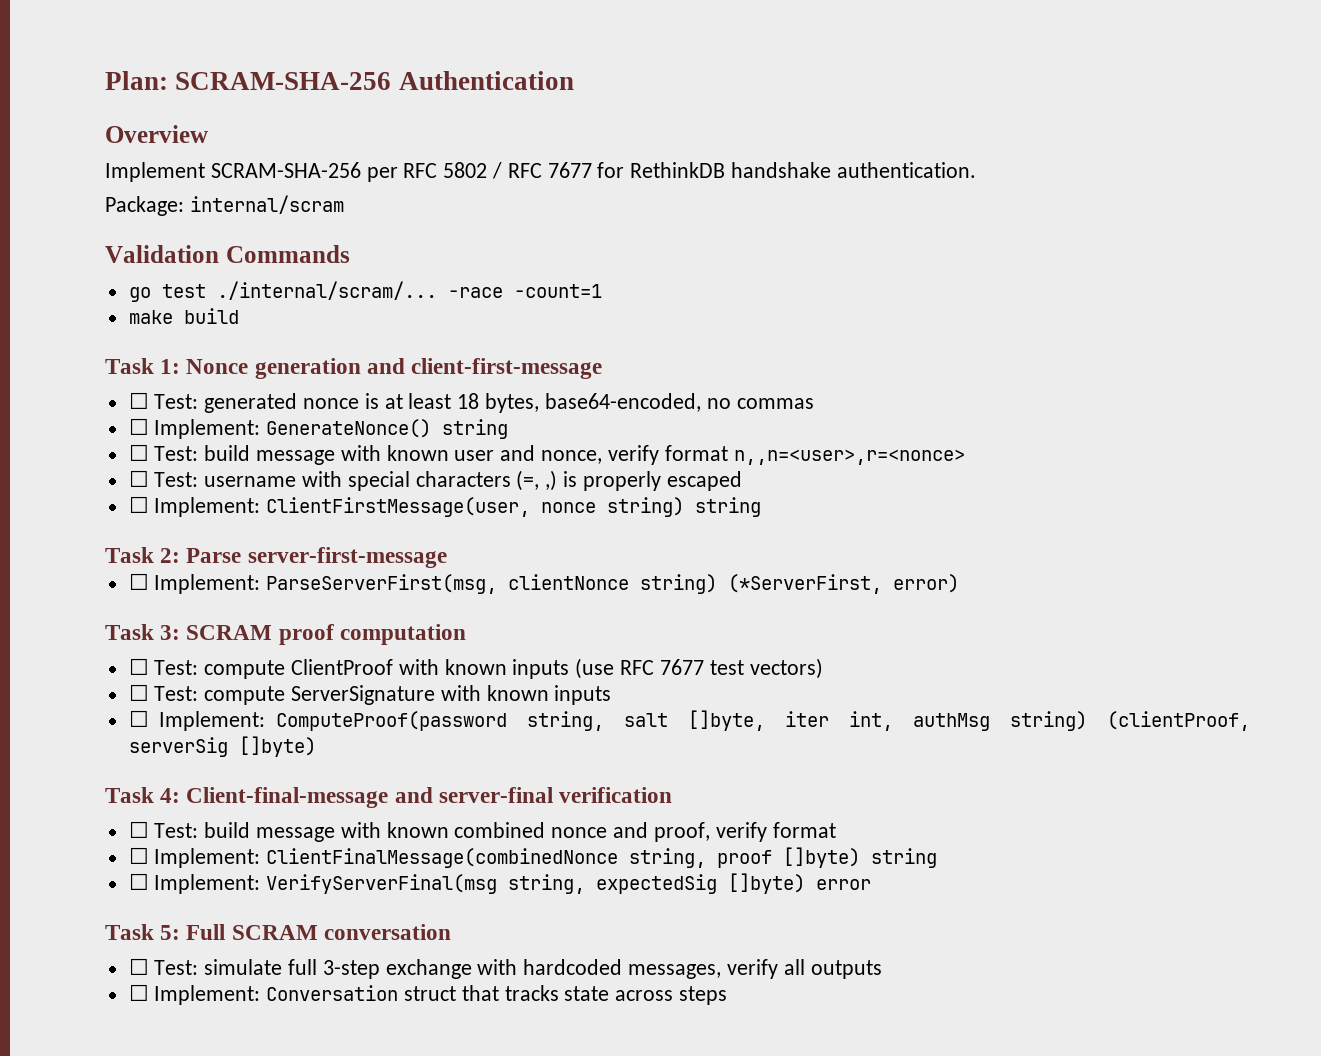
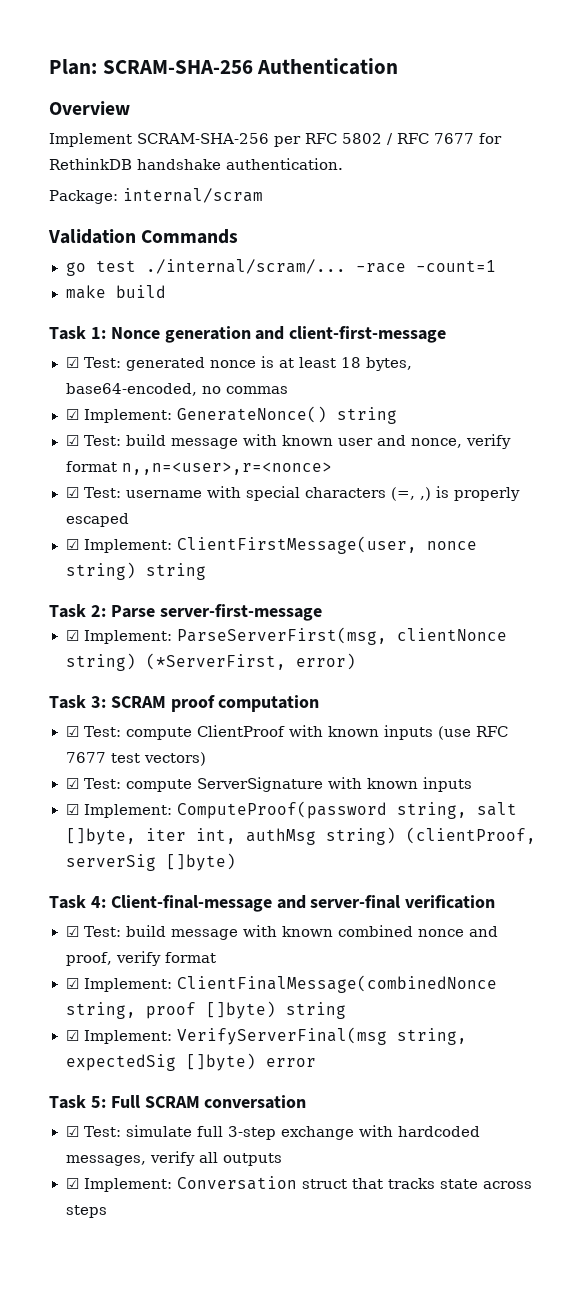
- ☐ Test: generated nonce is at least 18 bytes, base64-encoded, no commas
+ ☑ Test: generated nonce is at least 18 bytes, base64-encoded, no commas
- ☐ Implement: GenerateNonce() string
+ ☑ Implement: GenerateNonce() string
- ☐ Test: build message with known user and nonce, verify format n,,n=<user>,r=<nonce>
+ ☑ Test: build message with known user and nonce, verify format n,,n=<user>,r=<nonce>
- ☐ Test: username with special characters (=, ,) is properly escaped
+ ☑ Test: username with special characters (=, ,) is properly escaped
- ☐ Implement: ClientFirstMessage(user, nonce string) string
+ ☑ Implement: ClientFirstMessage(user, nonce string) string
- ☐ Implement: ParseServerFirst(msg, clientNonce string) (*ServerFirst, error)
+ ☑ Implement: ParseServerFirst(msg, clientNonce string) (*ServerFirst, error)
- ☐ Test: compute ClientProof with known inputs (use RFC 7677 test vectors)
+ ☑ Test: compute ClientProof with known inputs (use RFC 7677 test vectors)
- ☐ Test: compute ServerSignature with known inputs
+ ☑ Test: compute ServerSignature with known inputs
- ☐ Implement: ComputeProof(password string, salt []byte, iter int, authMsg string) (clientProof, serverSig []byte)
+ ☑ Implement: ComputeProof(password string, salt []byte, iter int, authMsg string) (clientProof, serverSig []byte)
- ☐ Test: build message with known combined nonce and proof, verify format
+ ☑ Test: build message with known combined nonce and proof, verify format
- ☐ Implement: ClientFinalMessage(combinedNonce string, proof []byte) string
+ ☑ Implement: ClientFinalMessage(combinedNonce string, proof []byte) string
- ☐ Implement: VerifyServerFinal(msg string, expectedSig []byte) error
+ ☑ Implement: VerifyServerFinal(msg string, expectedSig []byte) error
- ☐ Test: simulate full 3-step exchange with hardcoded messages, verify all outputs
+ ☑ Test: simulate full 3-step exchange with hardcoded messages, verify all outputs
- ☐ Implement: Conversation struct that tracks state across steps
+ ☑ Implement: Conversation struct that tracks state across steps

